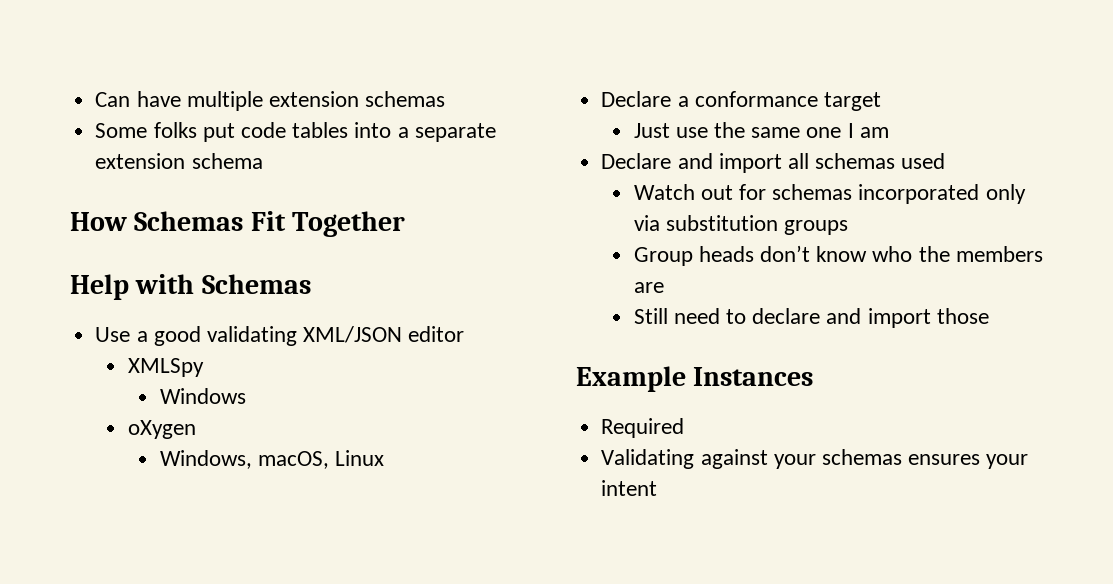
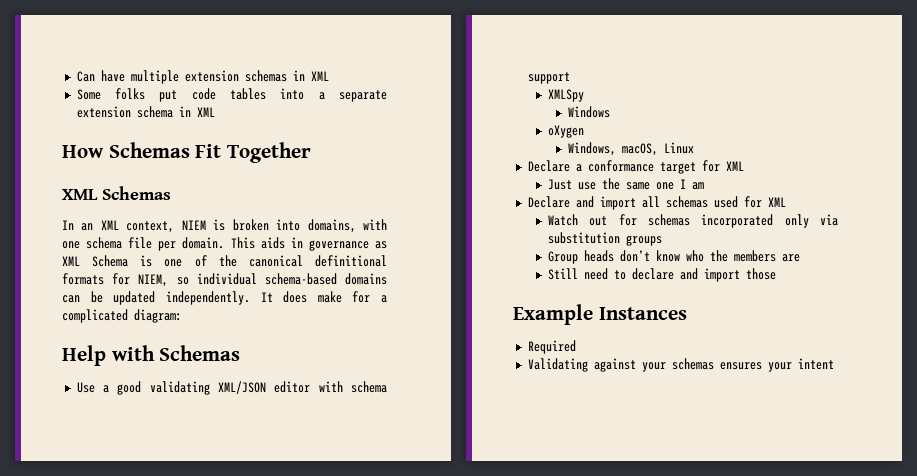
- Can have multiple extension schemas
+ Can have multiple extension schemas in XML
- Some folks put code tables into a separate extension schema
+ Some folks put code tables into a separate extension schema in XML
+ XML Schemas
+ In an XML context, NIEM is broken into domains, with one schema file per domain. This aids in governance as XML Schema is one of the canonical definitional formats for NIEM, so individual schema-based domains can be updated independently. It does make for a complicated diagram:
- Use a good validating XML/JSON editor
+ Use a good validating XML/JSON editor with schema support
- Declare a conformance target
+ Declare a conformance target for XML
- Declare and import all schemas used
+ Declare and import all schemas used for XML

